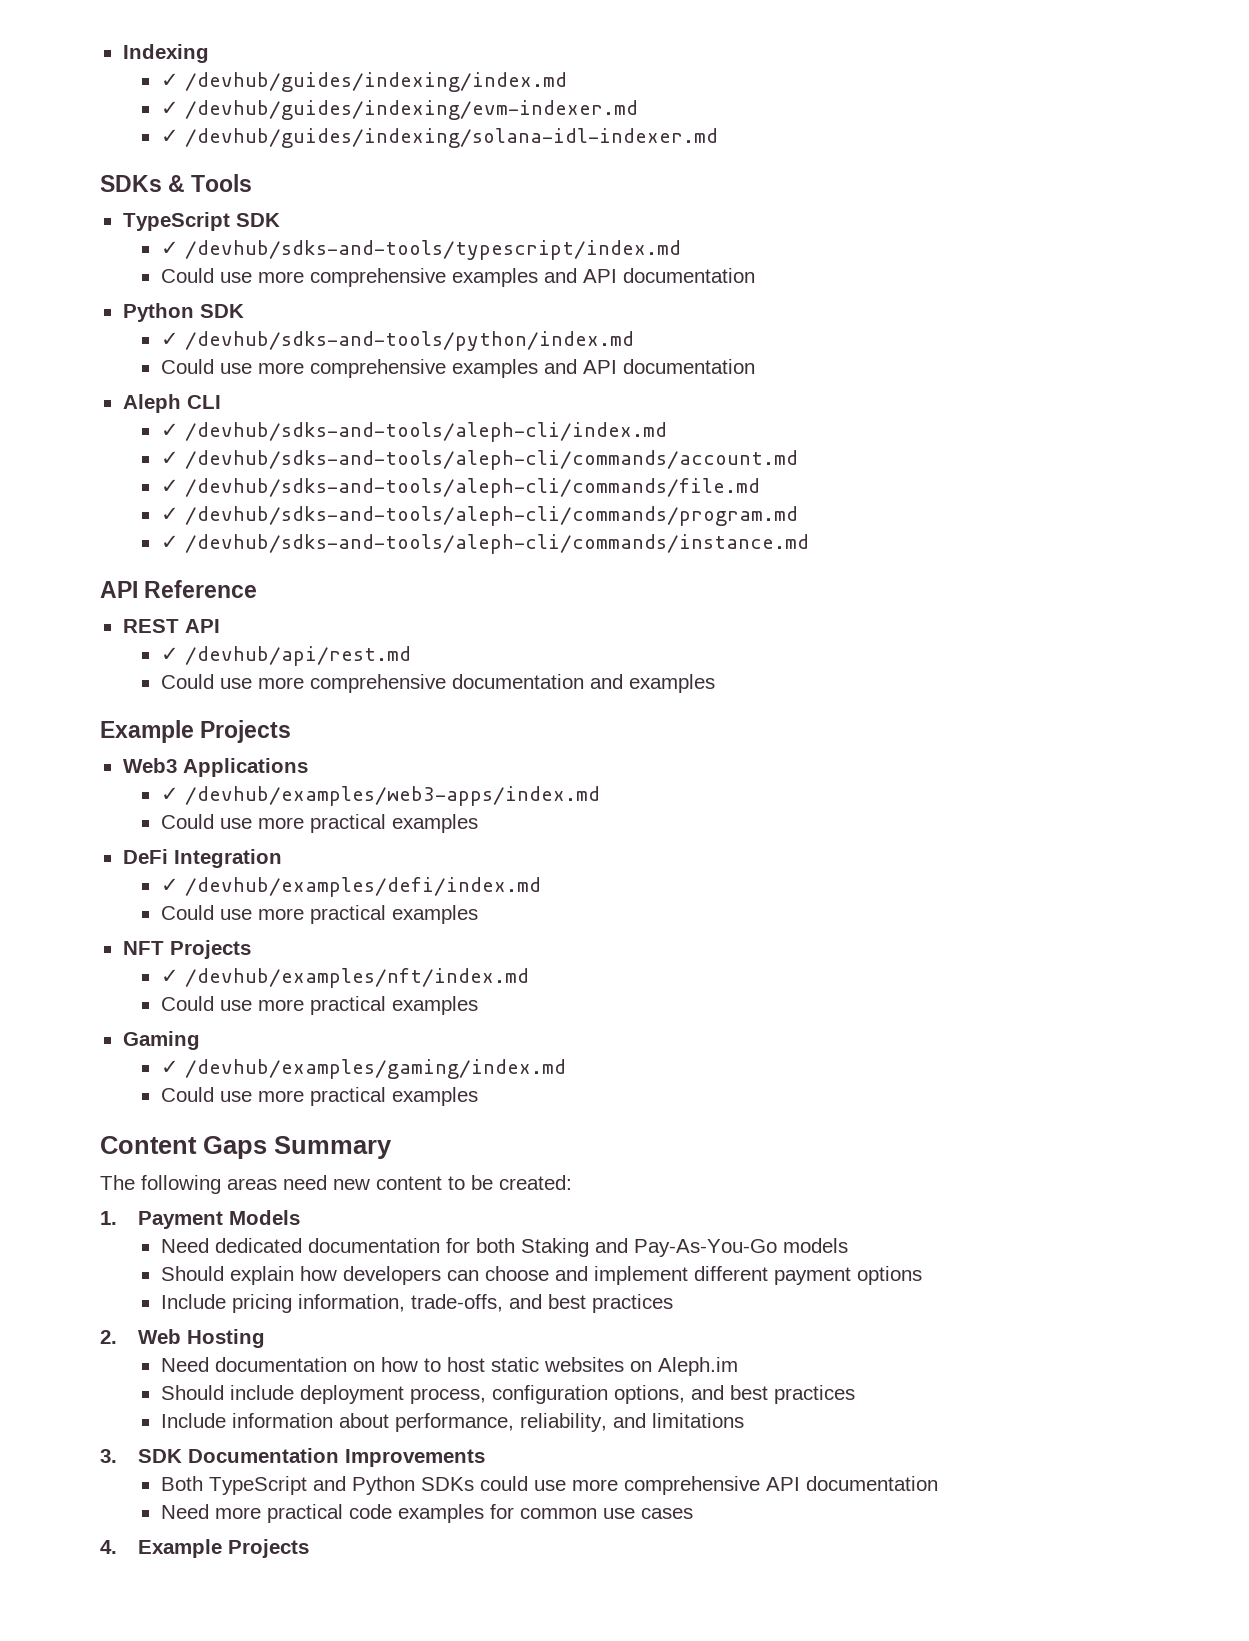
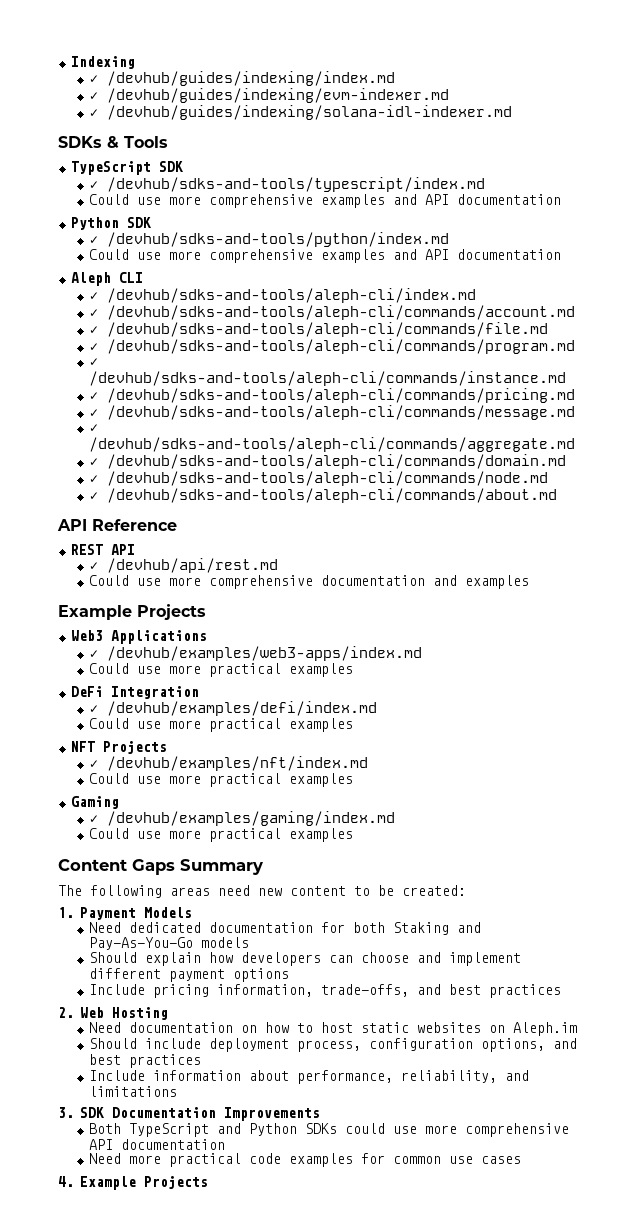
+ ✓ /devhub/sdks-and-tools/aleph-cli/commands/pricing.md
+ ✓ /devhub/sdks-and-tools/aleph-cli/commands/message.md
+ ✓ /devhub/sdks-and-tools/aleph-cli/commands/aggregate.md
+ ✓ /devhub/sdks-and-tools/aleph-cli/commands/domain.md
+ ✓ /devhub/sdks-and-tools/aleph-cli/commands/node.md
+ ✓ /devhub/sdks-and-tools/aleph-cli/commands/about.md

